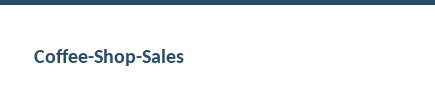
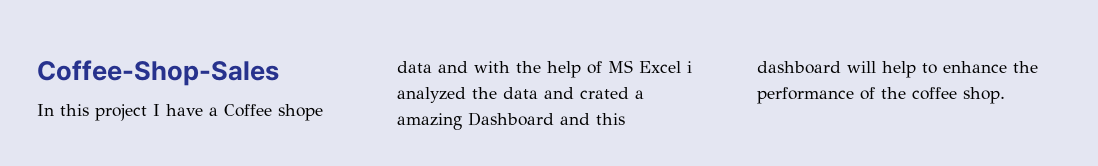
+ In this project I have a Coffee shope data and with the help of MS Excel i analyzed the data and crated a amazing Dashboard and this dashboard will help to enhance the performance of the coffee shop.

